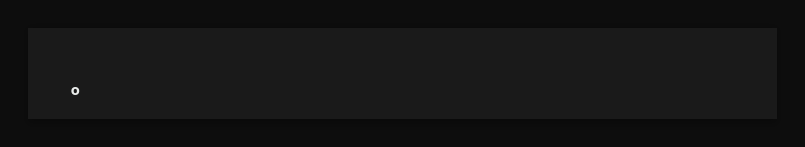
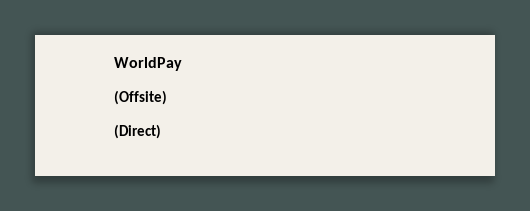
- o
+ WorldPay
+ (Offsite)
+ (Direct)

